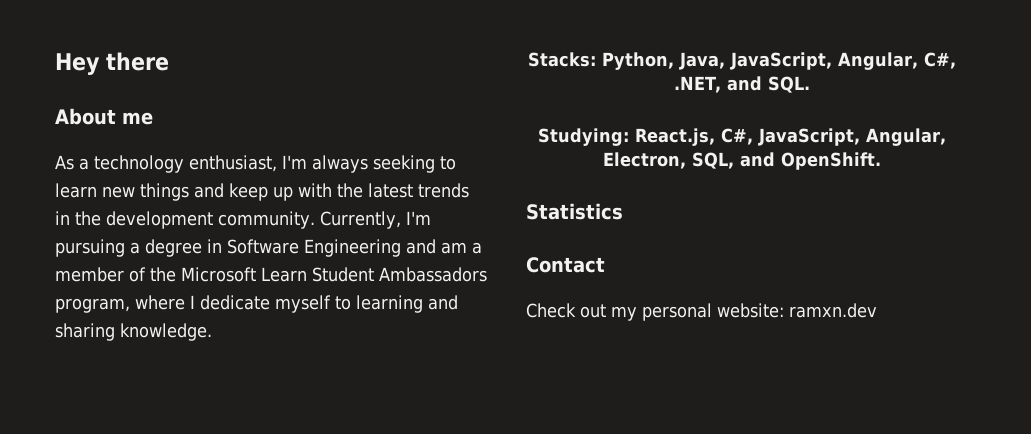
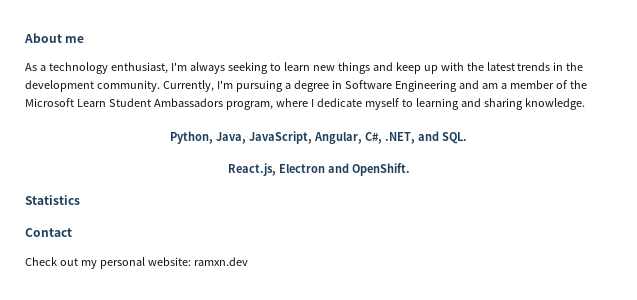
- Hey there
- Stacks: Python, Java, JavaScript, Angular, C#, .NET, and SQL.
+ Python, Java, JavaScript, Angular, C#, .NET, and SQL.
- Studying: React.js, C#, JavaScript, Angular, Electron, SQL, and OpenShift.
+ React.js, Electron and OpenShift.

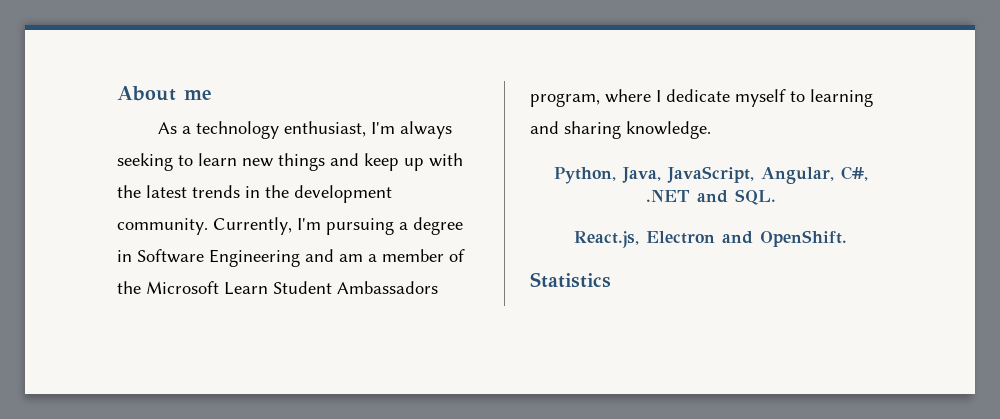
- Python, Java, JavaScript, Angular, C#, .NET, and SQL.
+ Python, Java, JavaScript, Angular, C#, .NET and SQL.
- Contact
- Check out my personal website: ramxn.dev

